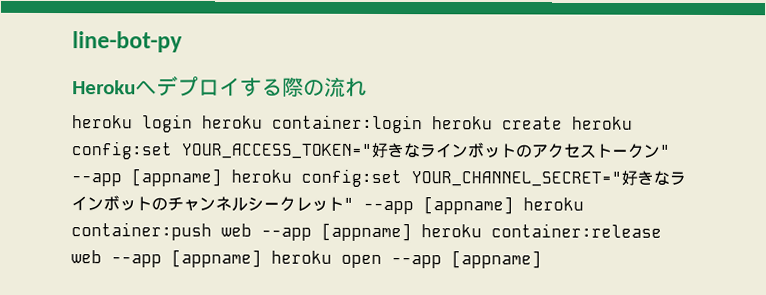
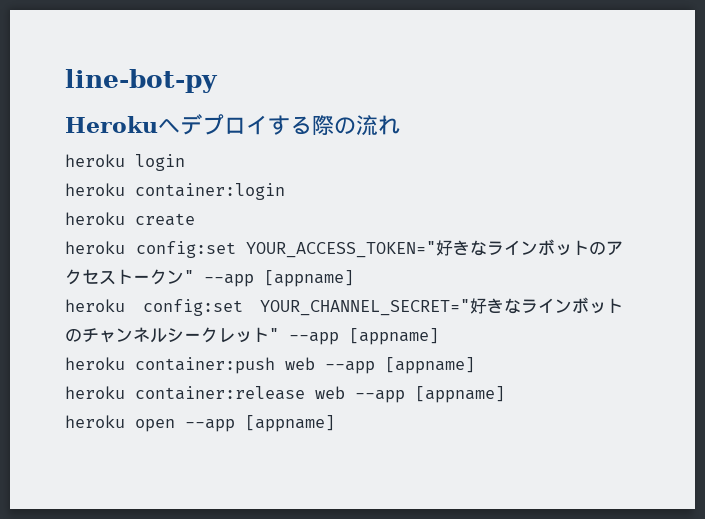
- heroku login heroku container:login heroku create heroku config:set YOUR_ACCESS_TOKEN="好きなラインボットのアクセストークン" --app [appname] heroku config:set YOUR_CHANNEL_SECRET="好きなラインボットのチャンネルシークレット" --app [appname] heroku container:push web --app [appname] heroku container:release web --app [appname] heroku open --app [appname]
+ heroku login
+ heroku container:login
+ heroku create
+ heroku config:set YOUR_ACCESS_TOKEN="好きなラインボットのアクセストークン" --app [appname]
+ heroku config:set YOUR_CHANNEL_SECRET="好きなラインボットのチャンネルシークレット" --app [appname]
+ heroku container:push web --app [appname]
+ heroku container:release web --app [appname]
+ heroku open --app [appname]

